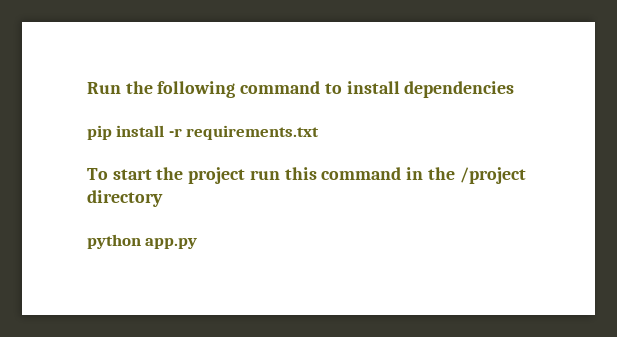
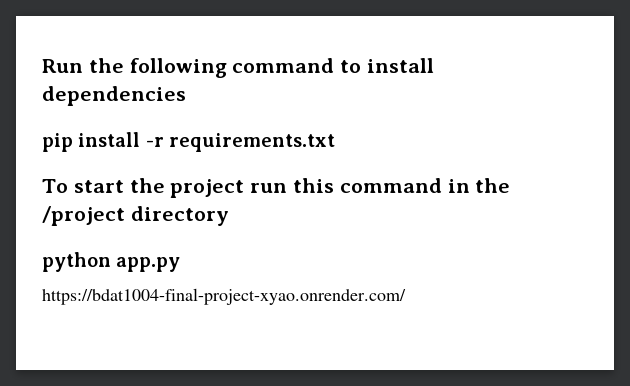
+ https://bdat1004-final-project-xyao.onrender.com/

